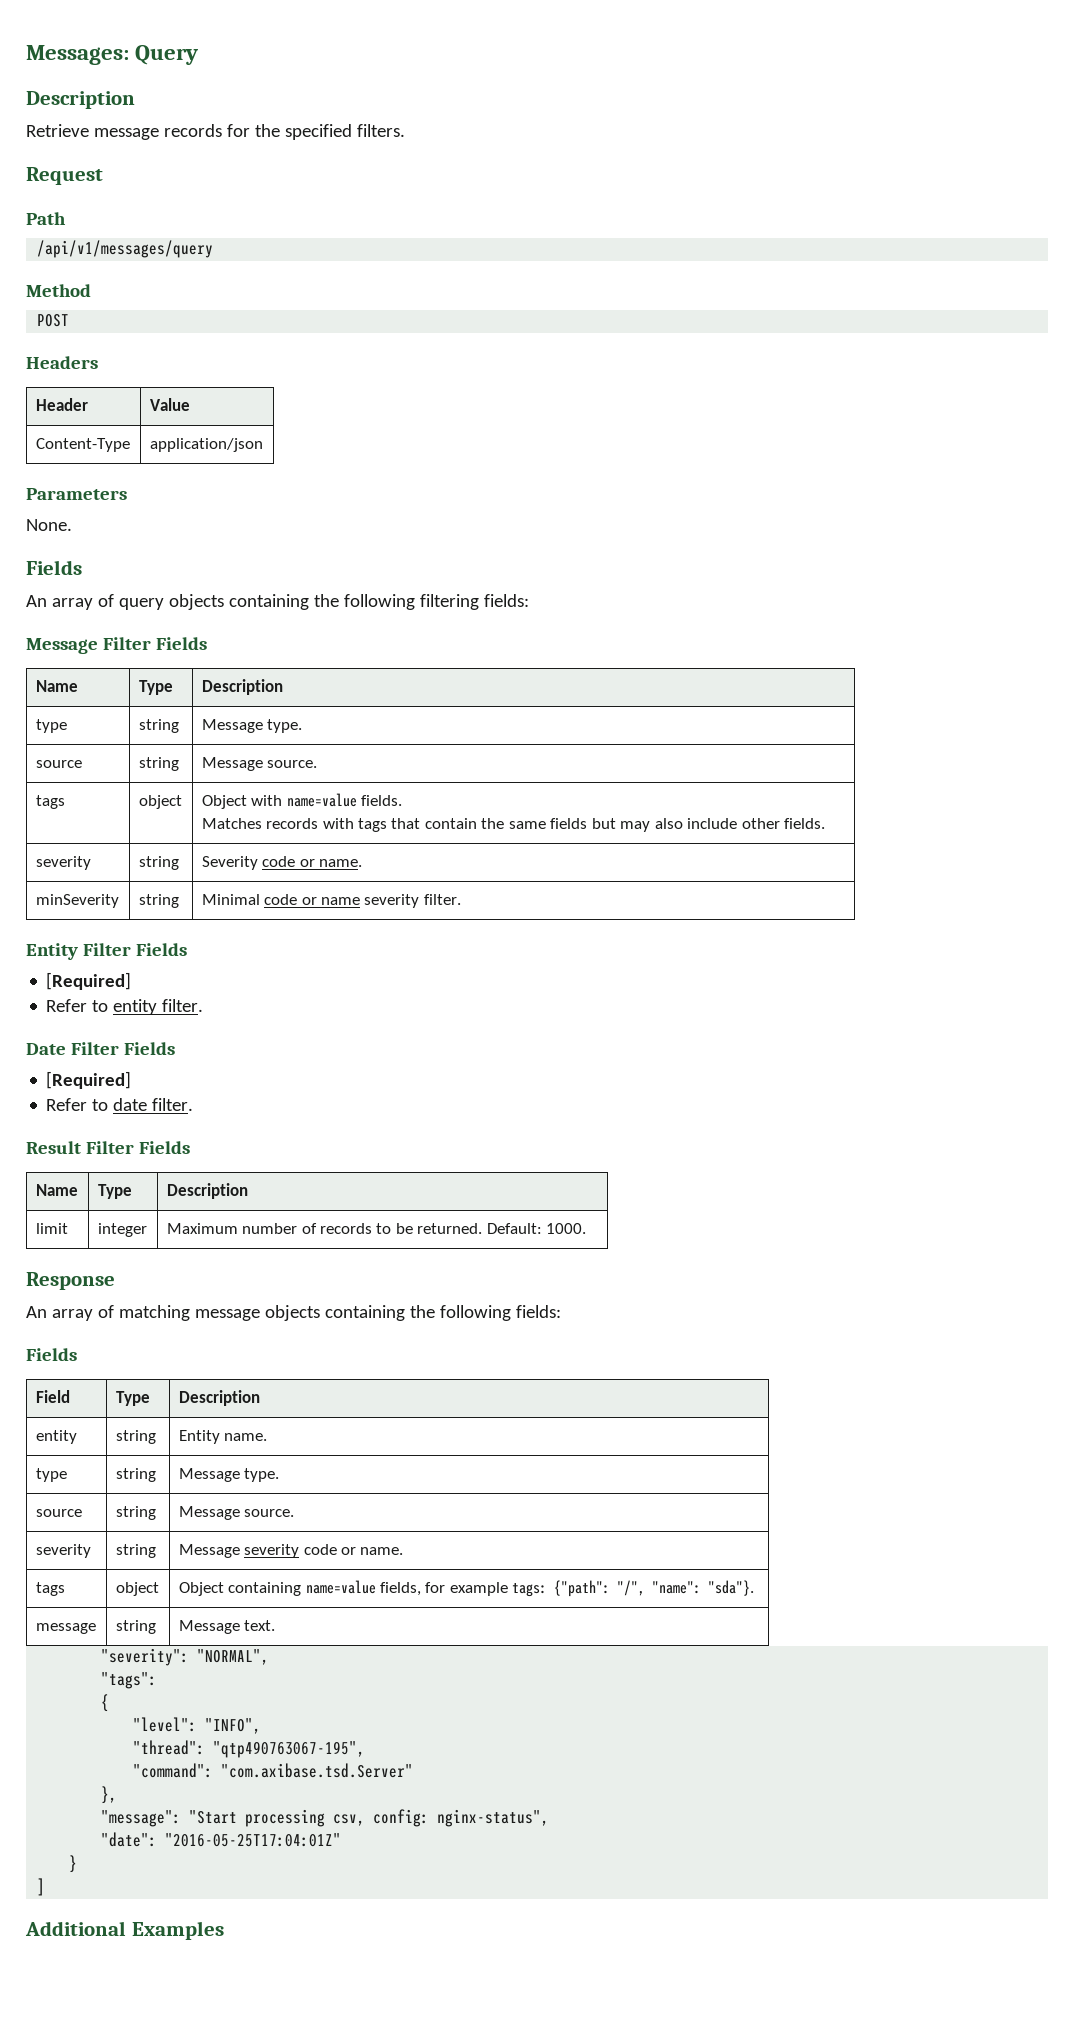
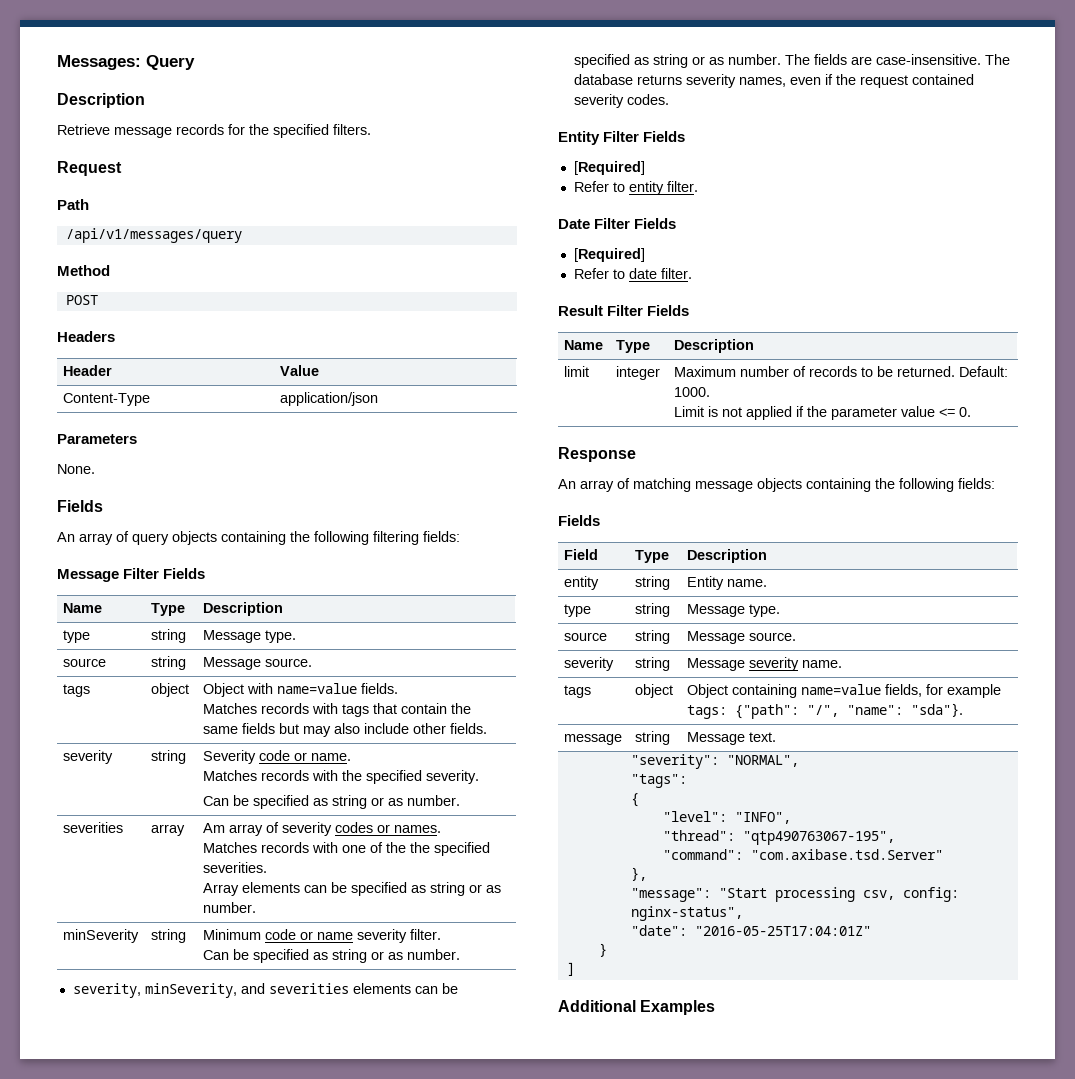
  severity | string | Severity code or name.
+ Matches records with the specified severity.
+ Can be specified as string or as number.
+ severities | array | Am array of severity codes or names.
+ Matches records with one of the the specified severities.
+ Array elements can be specified as string or as number.
- minSeverity | string | Minimal code or name severity filter.
+ minSeverity | string | Minimum code or name severity filter.
+ Can be specified as string or as number.
+ severity, minSeverity, and severities elements can be specified as string or as number. The fields are case-insensitive. The database returns severity names, even if the request contained severity codes.
  limit | integer | Maximum number of records to be returned. Default: 1000.
+ Limit is not applied if the parameter value <= 0.
- severity | string | Message severity code or name.
+ severity | string | Message severity name.

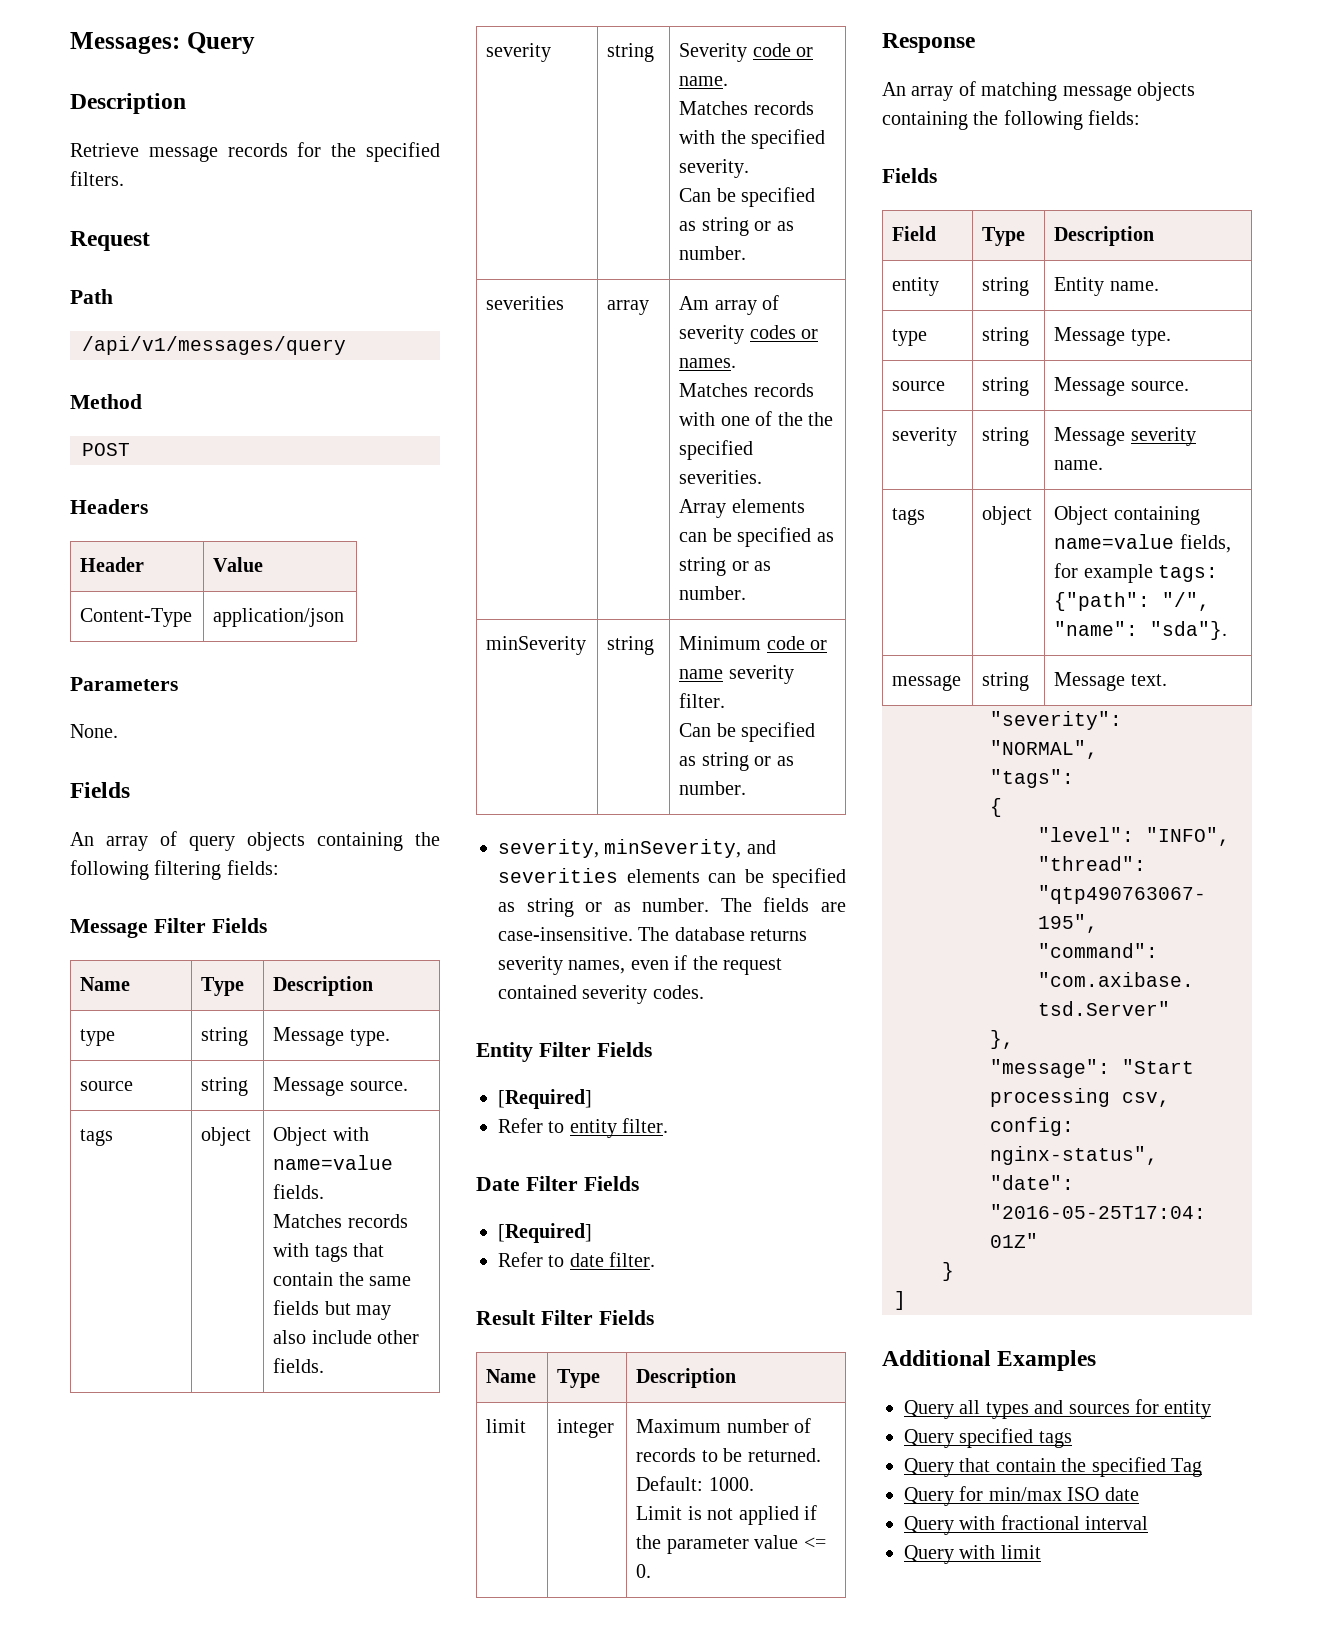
+ Query all types and sources for entity
+ Query specified tags
+ Query that contain the specified Tag
+ Query for min/max ISO date
+ Query with fractional interval
+ Query with limit

